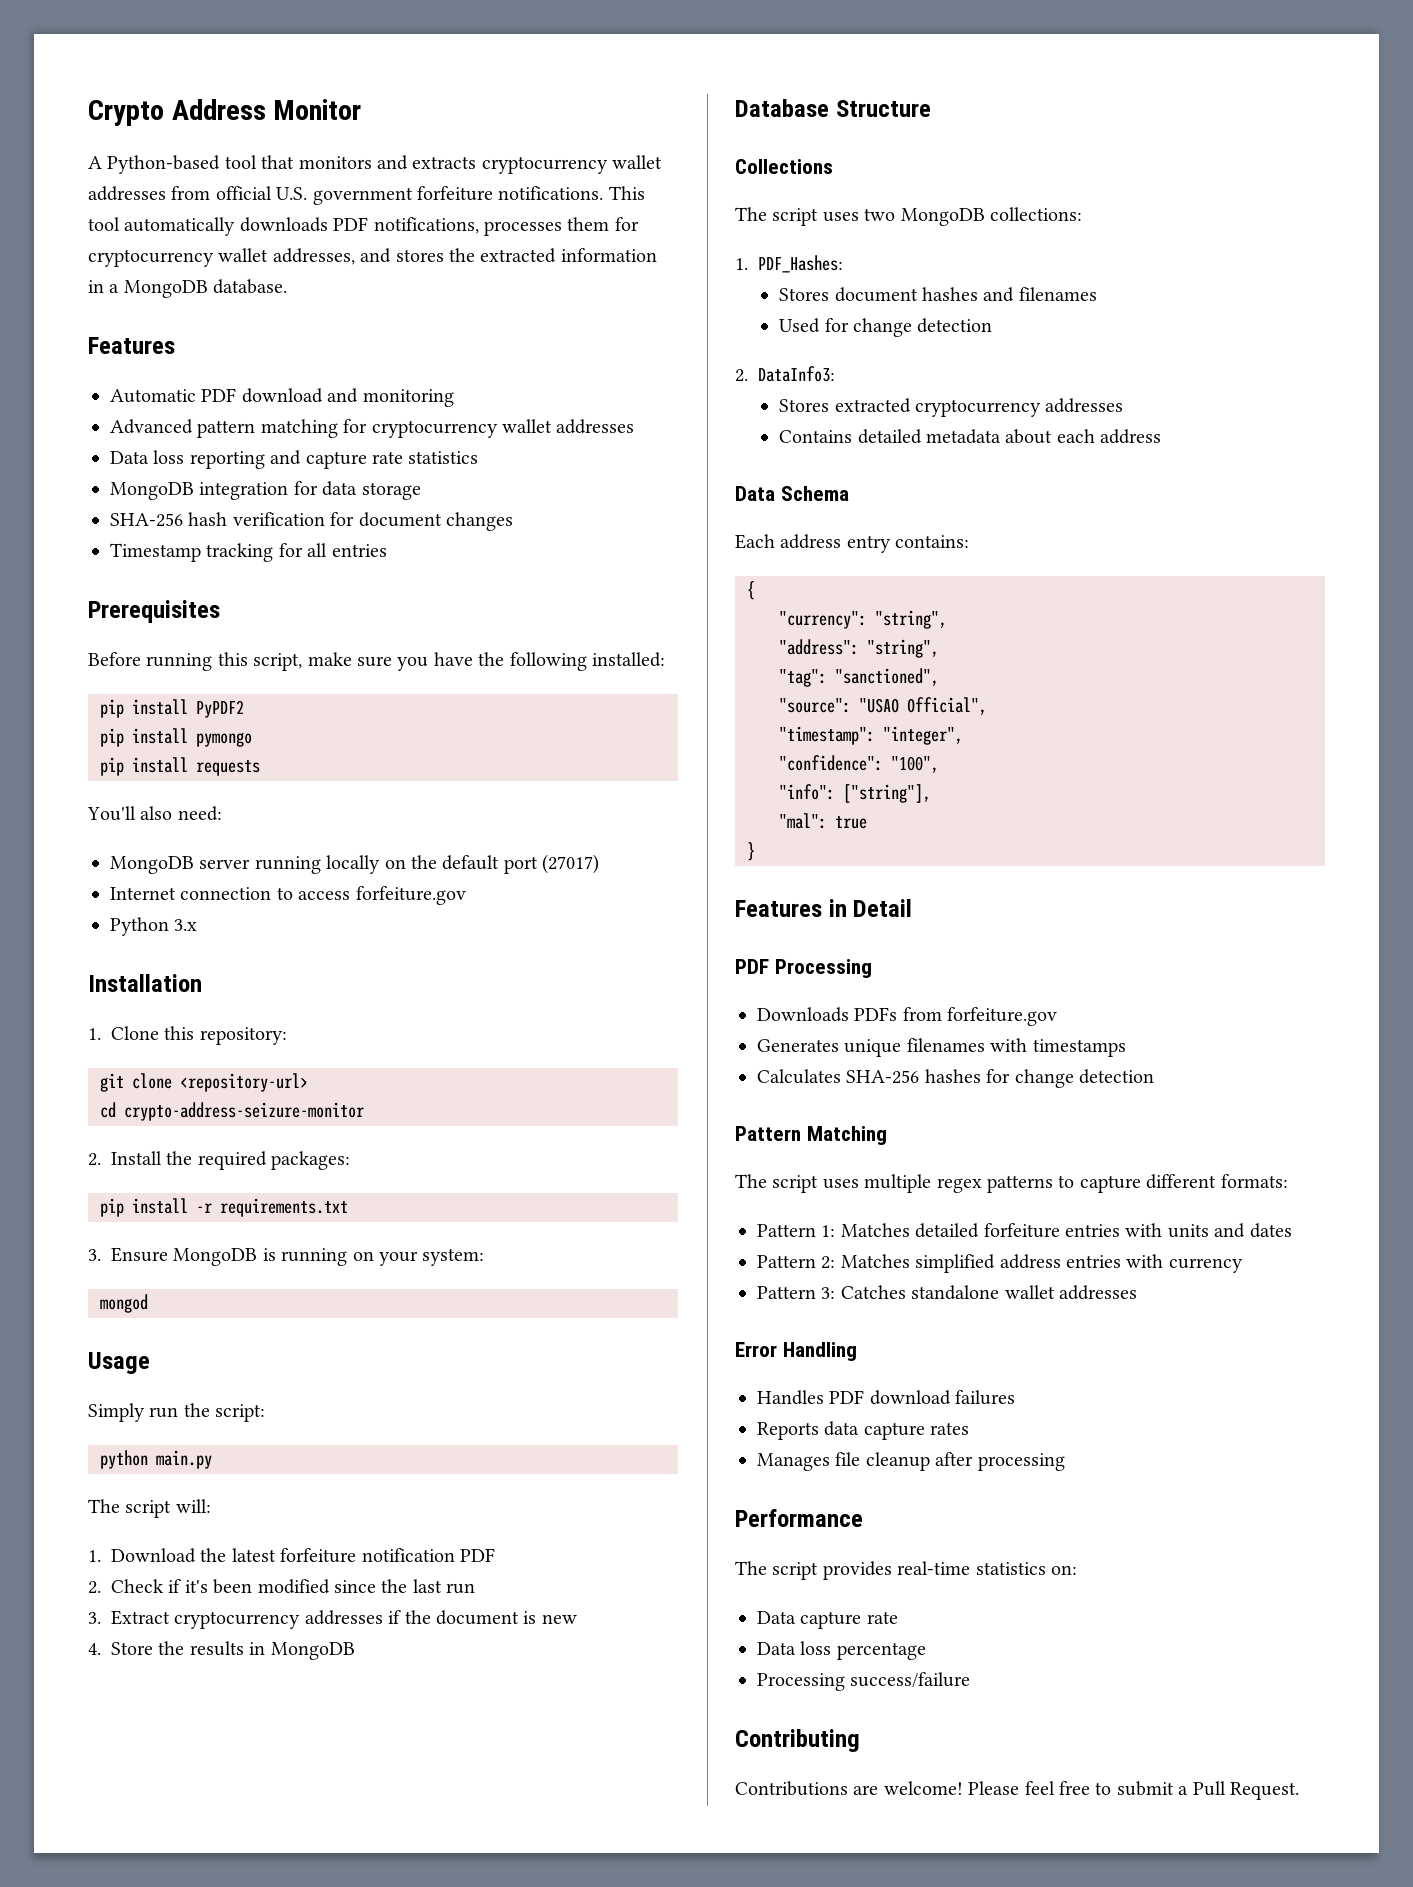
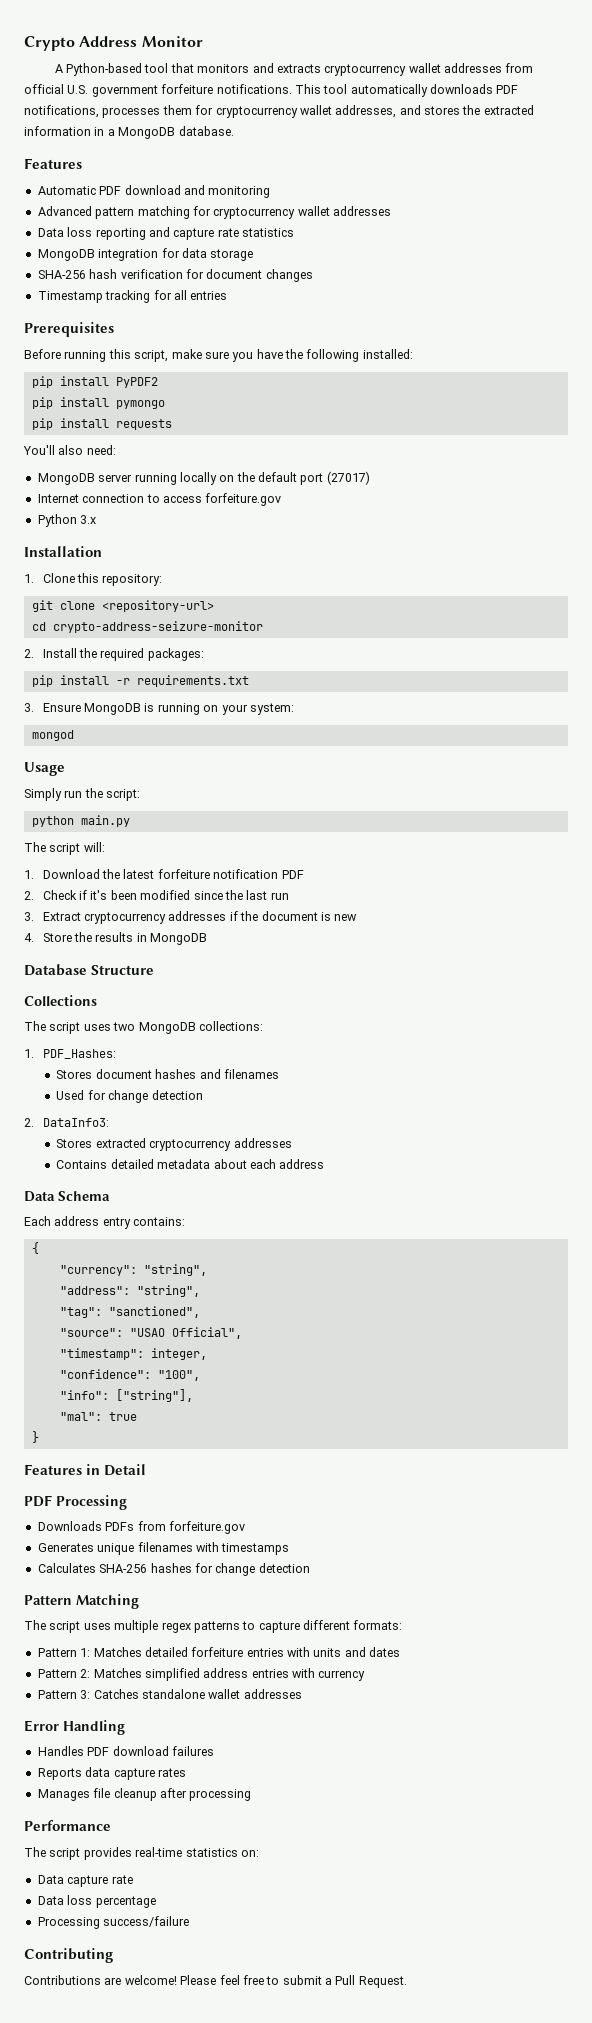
- "timestamp": "integer",
+ "timestamp": integer,

